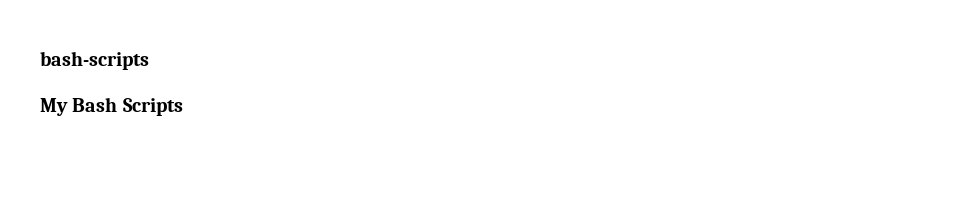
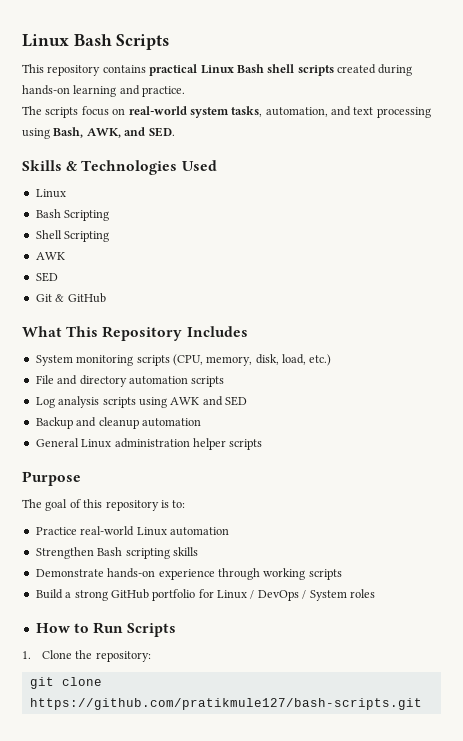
- bash-scripts
- My Bash Scripts
+ Linux Bash Scripts
+ This repository contains practical Linux Bash shell scripts created during hands-on learning and practice.
+ The scripts focus on real-world system tasks, automation, and text processing using Bash, AWK, and SED.
+ Skills & Technologies Used
+ Linux
+ Bash Scripting
+ Shell Scripting
+ AWK
+ SED
+ Git & GitHub
+ What This Repository Includes
+ System monitoring scripts (CPU, memory, disk, load, etc.)
+ File and directory automation scripts
+ Log analysis scripts using AWK and SED
+ Backup and cleanup automation
+ General Linux administration helper scripts
+ Purpose
+ The goal of this repository is to:
+ Practice real-world Linux automation
+ Strengthen Bash scripting skills
+ Demonstrate hands-on experience through working scripts
+ Build a strong GitHub portfolio for Linux / DevOps / System roles
+ How to Run Scripts
+ 1. Clone the repository:
+ git clone https://github.com/pratikmule127/bash-scripts.git

